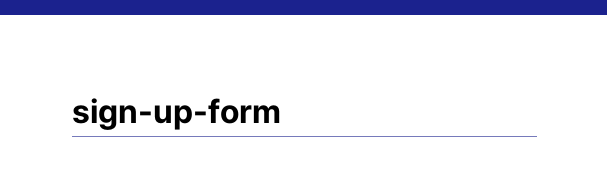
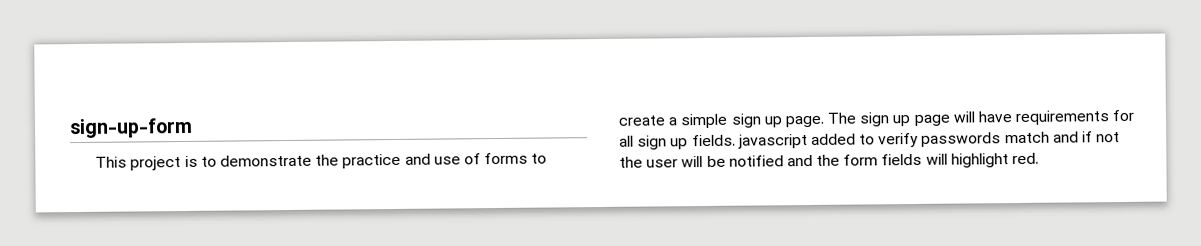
+ This project is to demonstrate the practice and use of forms to create a simple sign up page. The sign up page will have requirements for all sign up fields. javascript added to verify passwords match and if not the user will be notified and the form fields will highlight red.

